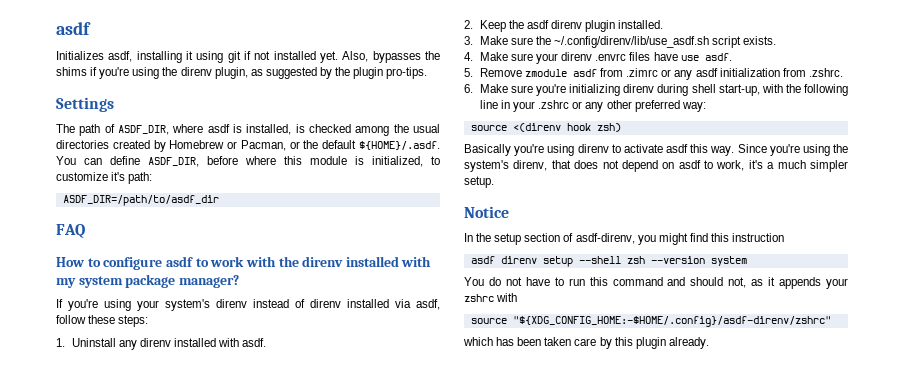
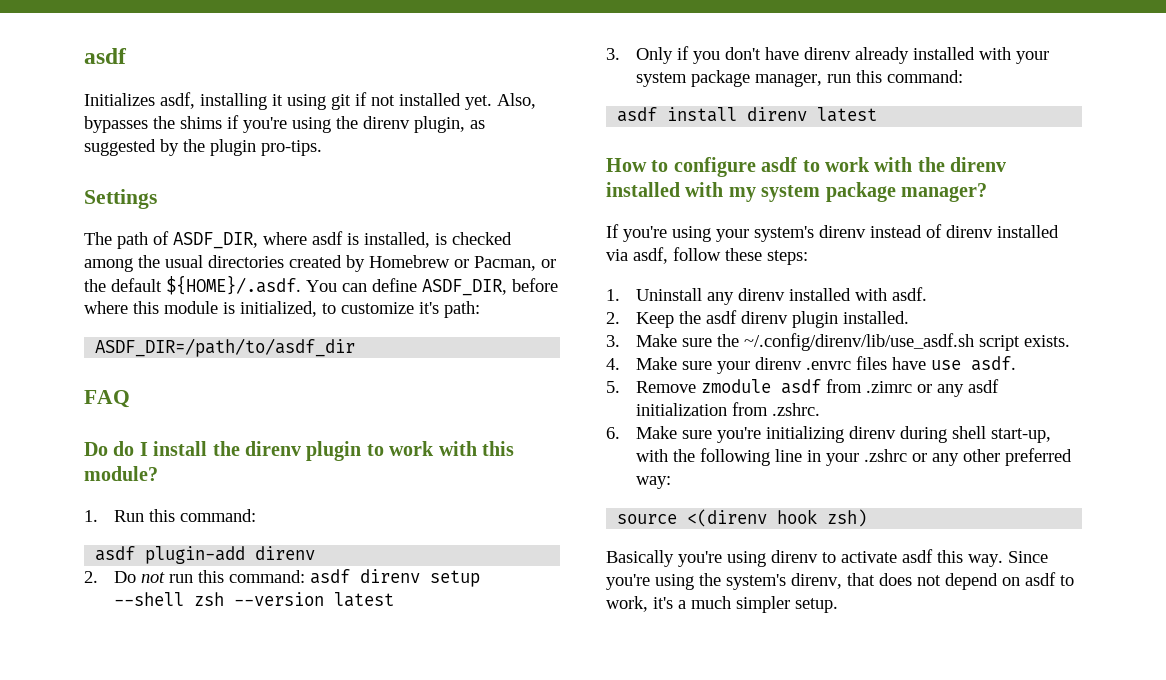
+ Do do I install the direnv plugin to work with this module?
+ 1. Run this command:
+ asdf plugin-add direnv
+ 2. Do not run this command: asdf direnv setup --shell zsh --version latest
+ 3. Only if you don't have direnv already installed with your system package manager, run this command:
+ asdf install direnv latest
- Notice
- In the setup section of asdf-direnv, you might find this instruction
- asdf direnv setup --shell zsh --version system
- You do not have to run this command and should not, as it appends your zshrc with
- source "${XDG_CONFIG_HOME:-$HOME/.config}/asdf-direnv/zshrc"
- which has been taken care by this plugin already.

